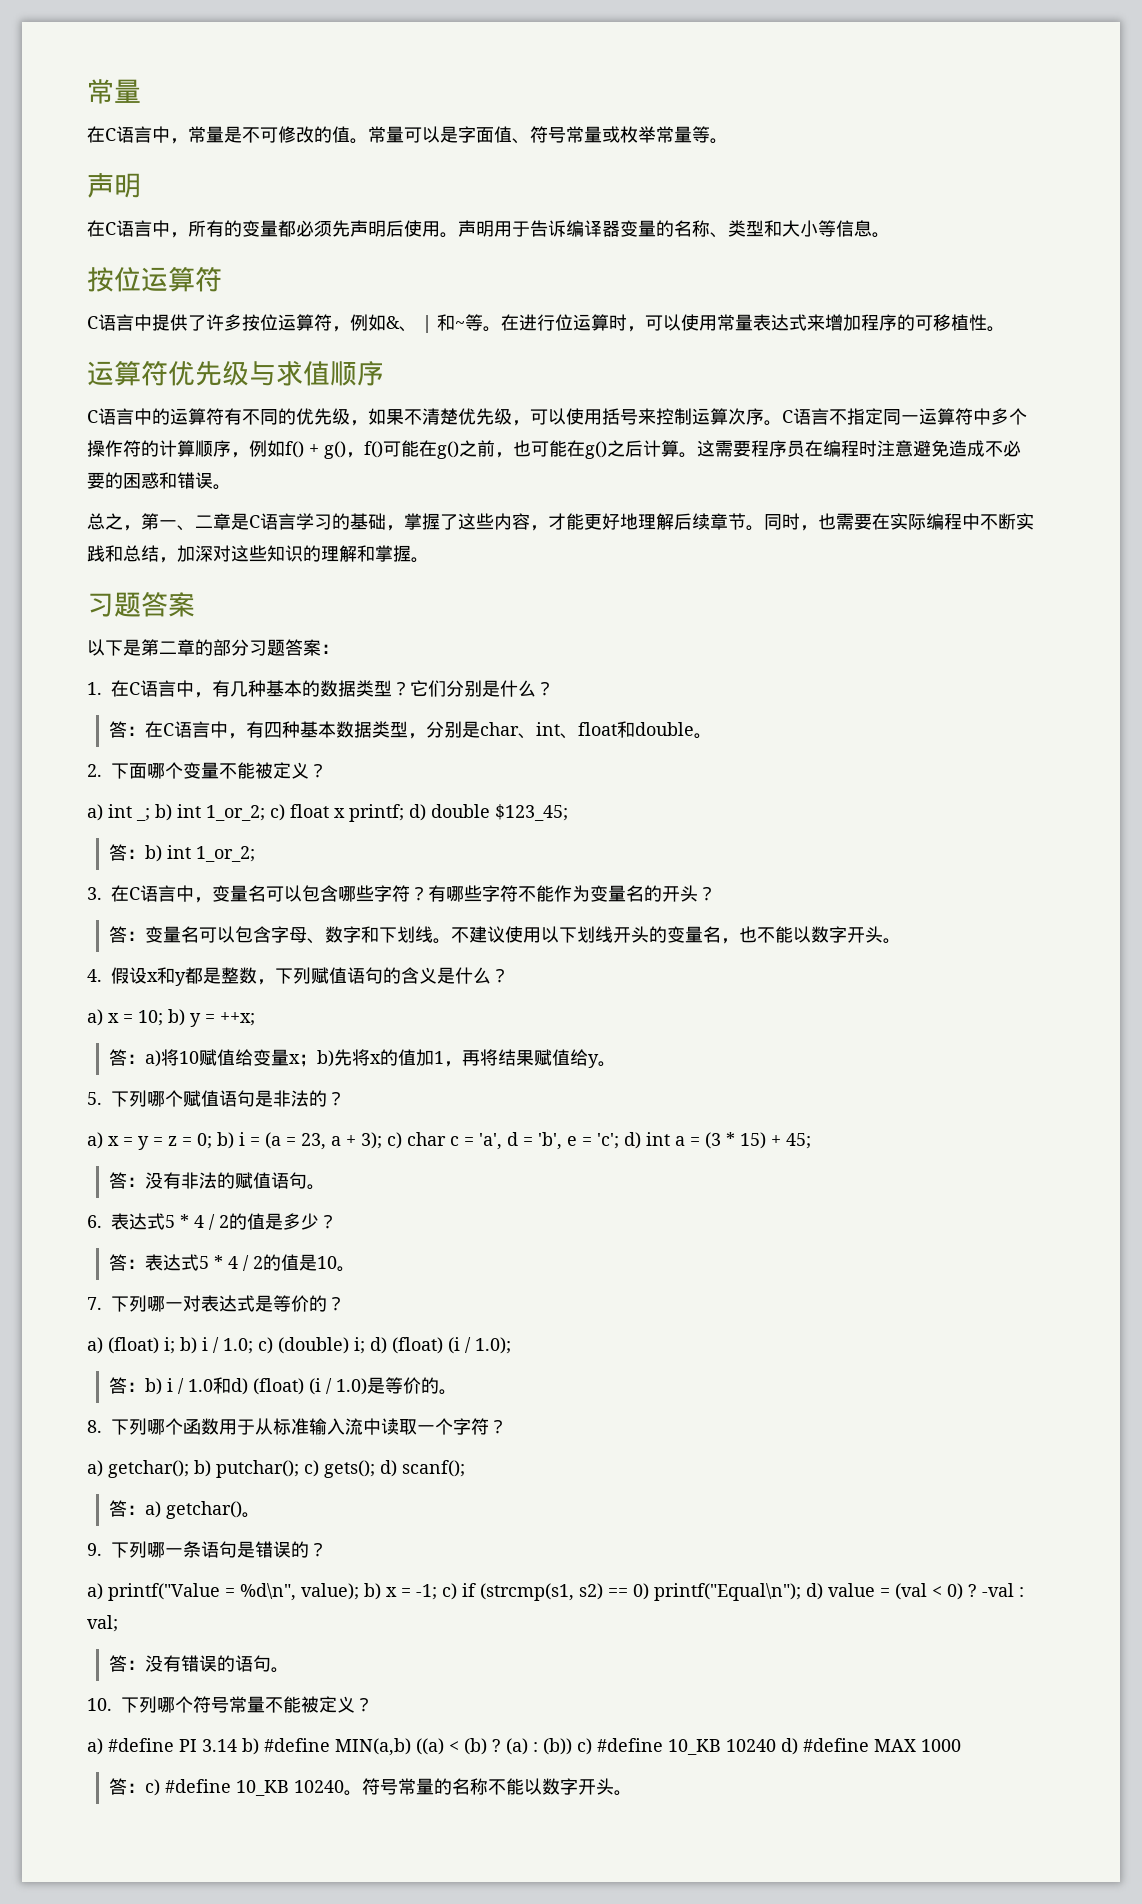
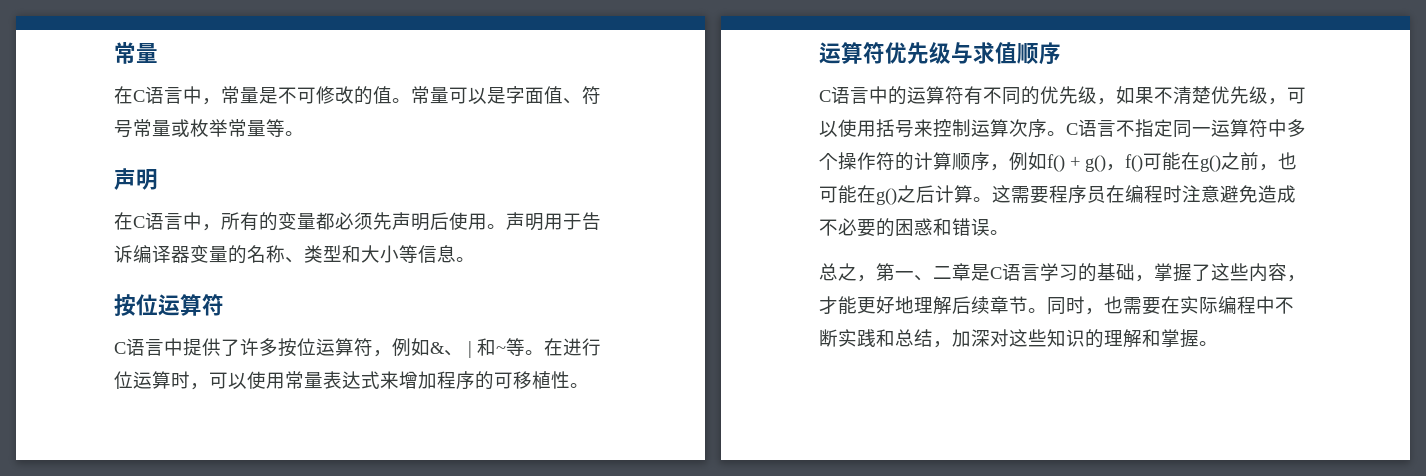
  同时，也需要在实际编程中不断实践和总结，加深对这些知识的理解和掌握。
- 习题答案
- 以下是第二章的部分习题答案：
- 1.在C语言中，有几种基本的数据类型？它们分别是什么？
- 答：在C语言中，有四种基本数据类型，分别是char、int、float和double。
- 2.下面哪个变量不能被定义？
- a) int _; b) int 1_or_2; c) float x printf; d) double $123_45;
- 答：b) int 1_or_2;
- 3.在C语言中，变量名可以包含哪些字符？有哪些字符不能作为变量名的开头？
- 答：变量名可以包含字母、数字和下划线。不建议使用以下划线开头的变量名，也不能以数字开头。
- 4.假设x和y都是整数，下列赋值语句的含义是什么？
- a) x = 10; b) y = ++x;
- 答：a)将10赋值给变量x；b)先将x的值加1，再将结果赋值给y。
- 5.下列哪个赋值语句是非法的？
- a) x = y = z = 0; b) i = (a = 23, a + 3); c) char c = 'a', d = 'b', e = 'c'; d) int a = (3 * 15) + 45;
- 答：没有非法的赋值语句。
- 6.表达式5 * 4 / 2的值是多少？
- 答：表达式5 * 4 / 2的值是10。
- 7.下列哪一对表达式是等价的？
- a) (float) i; b) i / 1.0; c) (double) i; d) (float) (i / 1.0);
- 答：b) i / 1.0和d) (float) (i / 1.0)是等价的。
- 8.下列哪个函数用于从标准输入流中读取一个字符？
- a) getchar(); b) putchar(); c) gets(); d) scanf();
- 答：a) getchar()。
- 9.下列哪一条语句是错误的？
- a) printf("Value = %d\n", value); b) x = -1; c) if (strcmp(s1, s2) == 0) printf("Equal\n"); d) value = (val < 0) ? -val : val;
- 答：没有错误的语句。
- 10.下列哪个符号常量不能被定义？
- a) #define PI 3.14 b) #define MIN(a,b) ((a) < (b) ? (a) : (b)) c) #define 10_KB 10240 d) #define MAX 1000
- 答：c) #define 10_KB 10240。符号常量的名称不能以数字开头。

